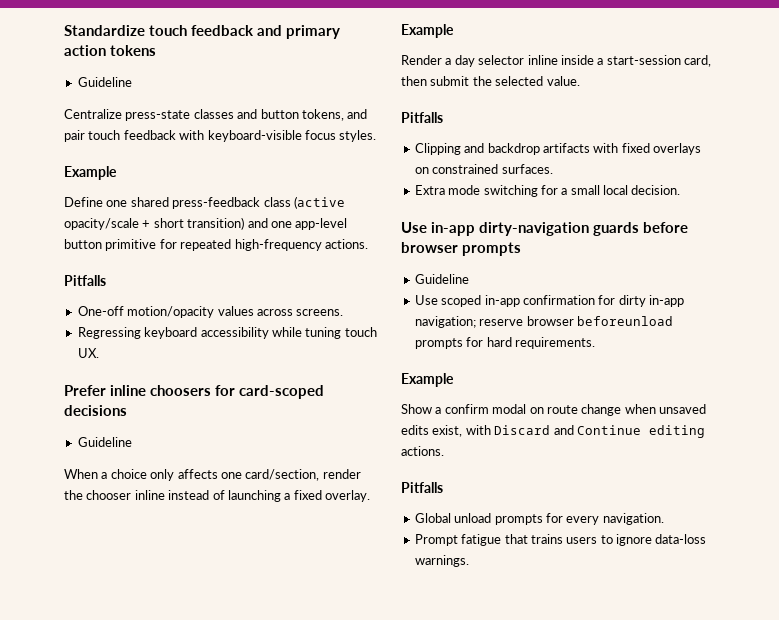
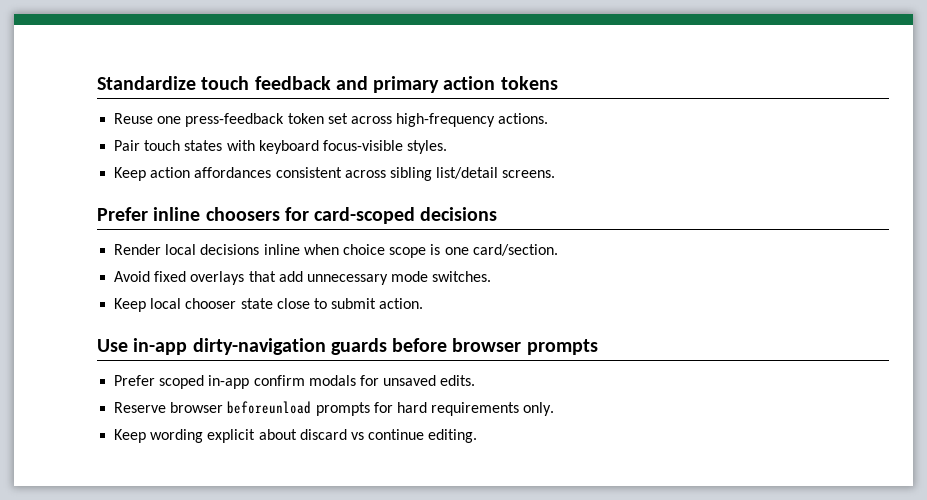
  Standardize touch feedback and primary action tokens
- Guideline
- Centralize press-state classes and button tokens, and pair touch feedback with keyboard-visible focus styles.
- Example
- Define one shared press-feedback class (active opacity/scale + short transition) and one app-level button primitive for repeated high-frequency actions.
- Pitfalls
- One-off motion/opacity values across screens.
- Regressing keyboard accessibility while tuning touch UX.
+ Reuse one press-feedback token set across high-frequency actions.
+ Pair touch states with keyboard focus-visible styles.
+ Keep action affordances consistent across sibling list/detail screens.
  Prefer inline choosers for card-scoped decisions
- Guideline
- When a choice only affects one card/section, render the chooser inline instead of launching a fixed overlay.
- Example
- Render a day selector inline inside a start-session card, then submit the selected value.
- Pitfalls
- Clipping and backdrop artifacts with fixed overlays on constrained surfaces.
- Extra mode switching for a small local decision.
+ Render local decisions inline when choice scope is one card/section.
+ Avoid fixed overlays that add unnecessary mode switches.
+ Keep local chooser state close to submit action.
  Use in-app dirty-navigation guards before browser prompts
- Guideline
- Use scoped in-app confirmation for dirty in-app navigation; reserve browser beforeunload prompts for hard requirements.
- Example
- Show a confirm modal on route change when unsaved edits exist, with Discard and Continue editing actions.
- Pitfalls
- Global unload prompts for every navigation.
- Prompt fatigue that trains users to ignore data-loss warnings.
+ Prefer scoped in-app confirm modals for unsaved edits.
+ Reserve browser beforeunload prompts for hard requirements only.
+ Keep wording explicit about discard vs continue editing.

